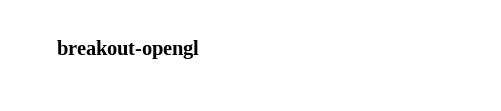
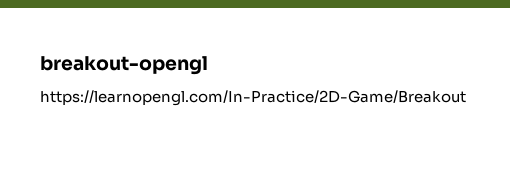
+ https://learnopengl.com/In-Practice/2D-Game/Breakout

